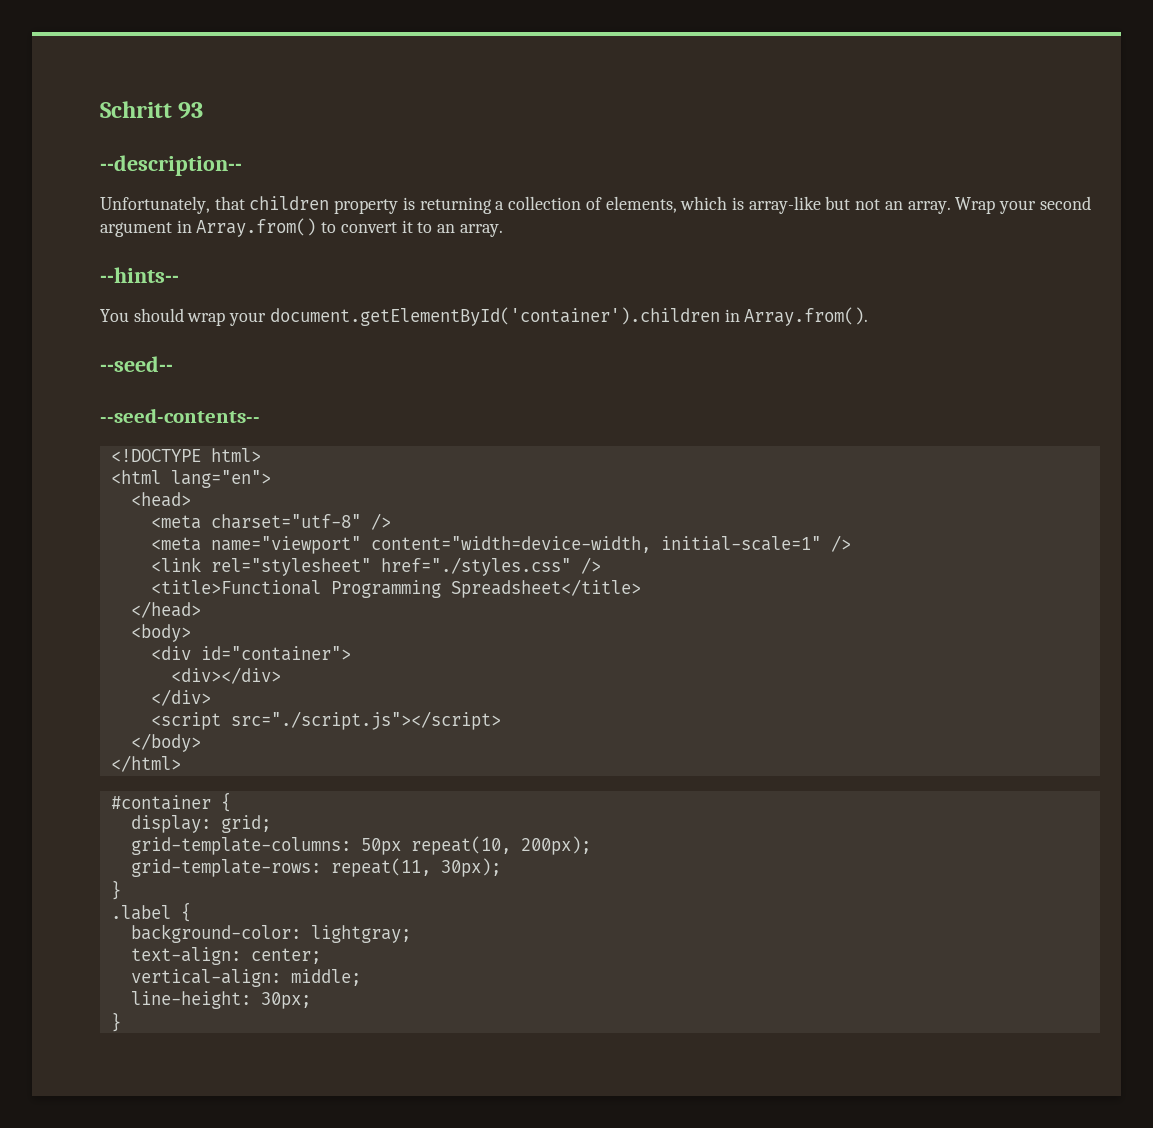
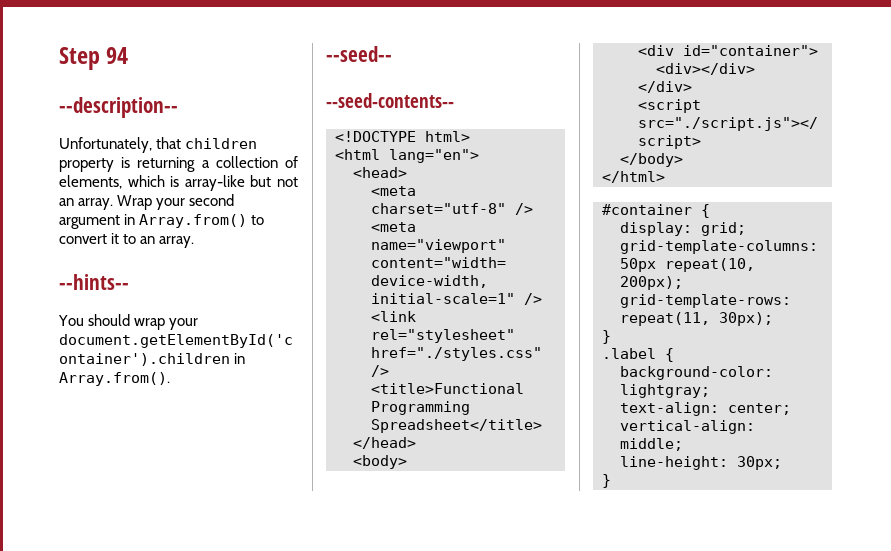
- Schritt 93
+ Step 94

